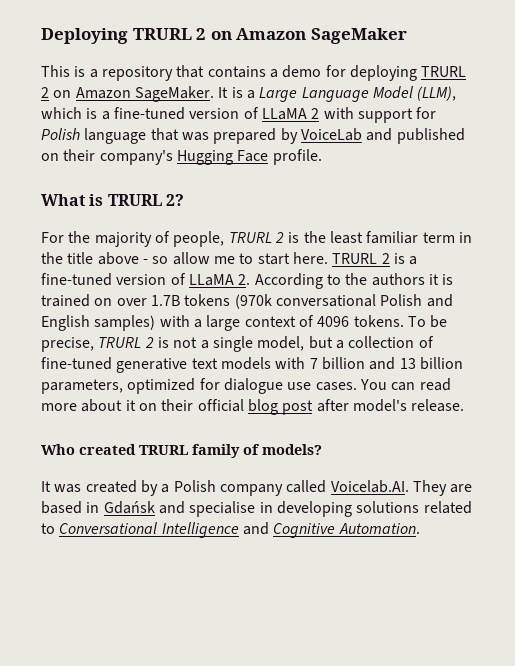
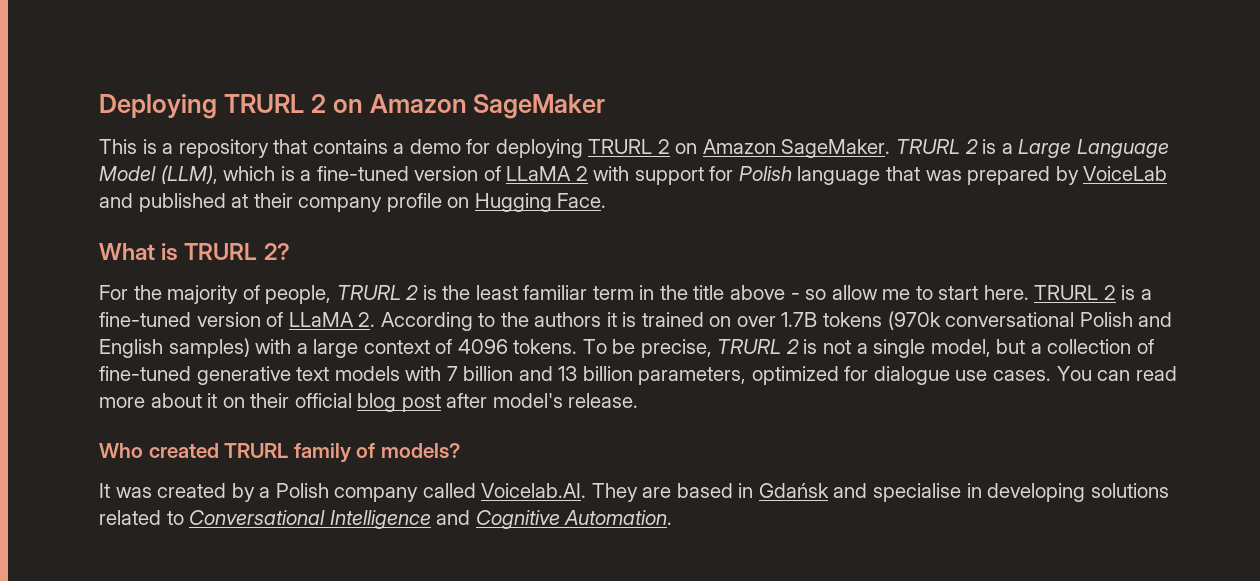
- It is a Large Language Model (LLM), which is a fine-tuned version of LLaMA 2 with support for Polish language that was prepared by VoiceLab and published on their company's Hugging Face profile.
+ TRURL 2 is a Large Language Model (LLM), which is a fine-tuned version of LLaMA 2 with support for Polish language that was prepared by VoiceLab and published at their company profile on Hugging Face.

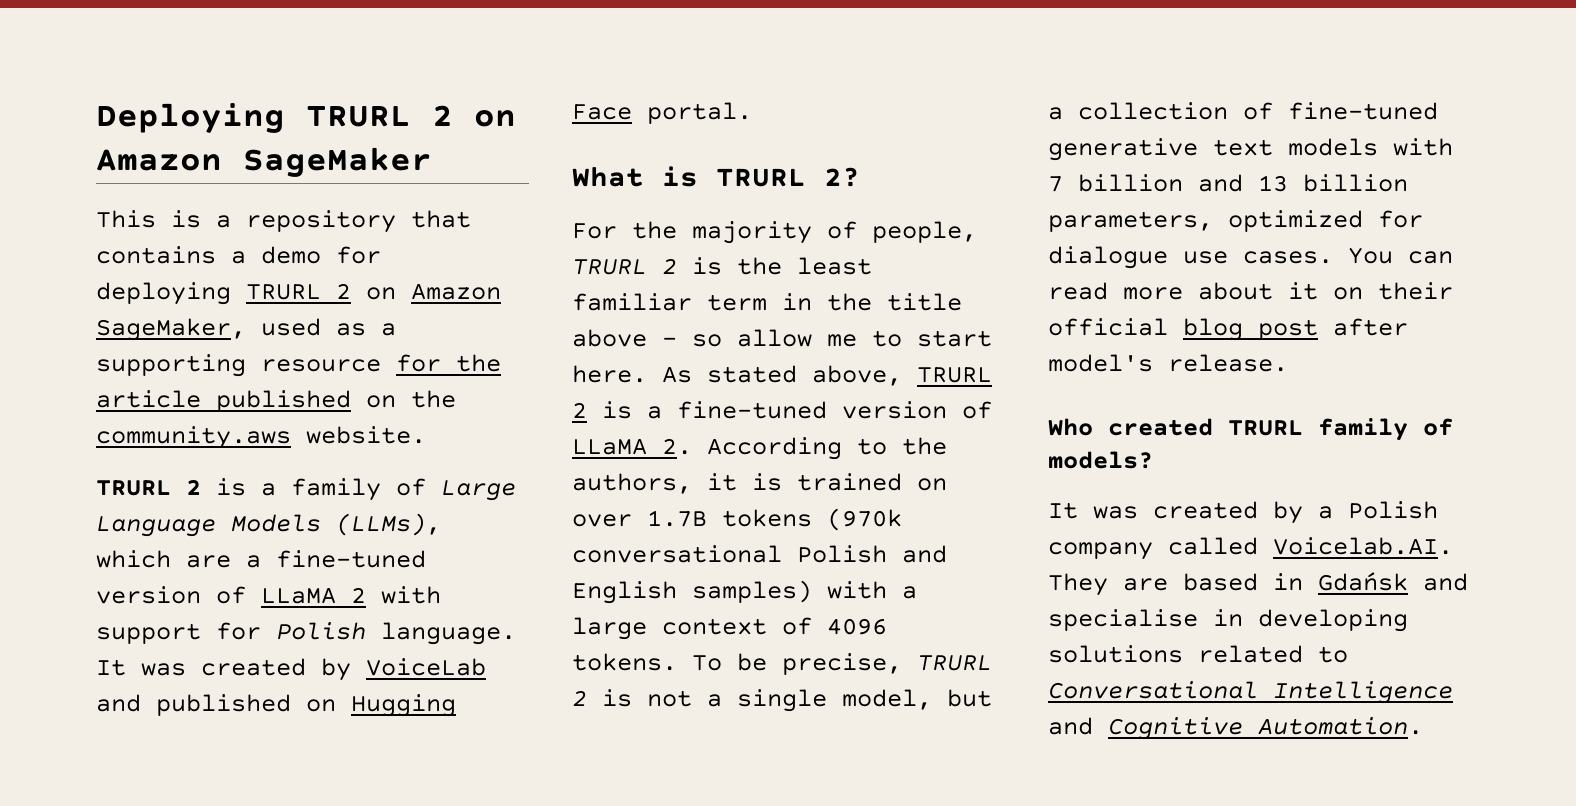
- This is a repository that contains a demo for deploying TRURL 2 on Amazon SageMaker. TRURL 2 is a Large Language Model (LLM), which is a fine-tuned version of LLaMA 2 with support for Polish language that was prepared by VoiceLab and published at their company profile on Hugging Face.
+ This is a repository that contains a demo for deploying TRURL 2 on Amazon SageMaker, used as a supporting resource for the article published on the community.aws website.
+ TRURL 2 is a family of Large Language Models (LLMs), which are a fine-tuned version of LLaMA 2 with support for Polish language. It was created by VoiceLab and published on Hugging Face portal.
- TRURL 2 is a fine-tuned version of LLaMA 2. According to the authors it is trained on over 1.7B tokens (970k conversational Polish and English samples) with a large context of 4096 tokens.
+ As stated above, TRURL 2 is a fine-tuned version of LLaMA 2. According to the authors, it is trained on over 1.7B tokens (970k conversational Polish and English samples) with a large context of 4096 tokens.

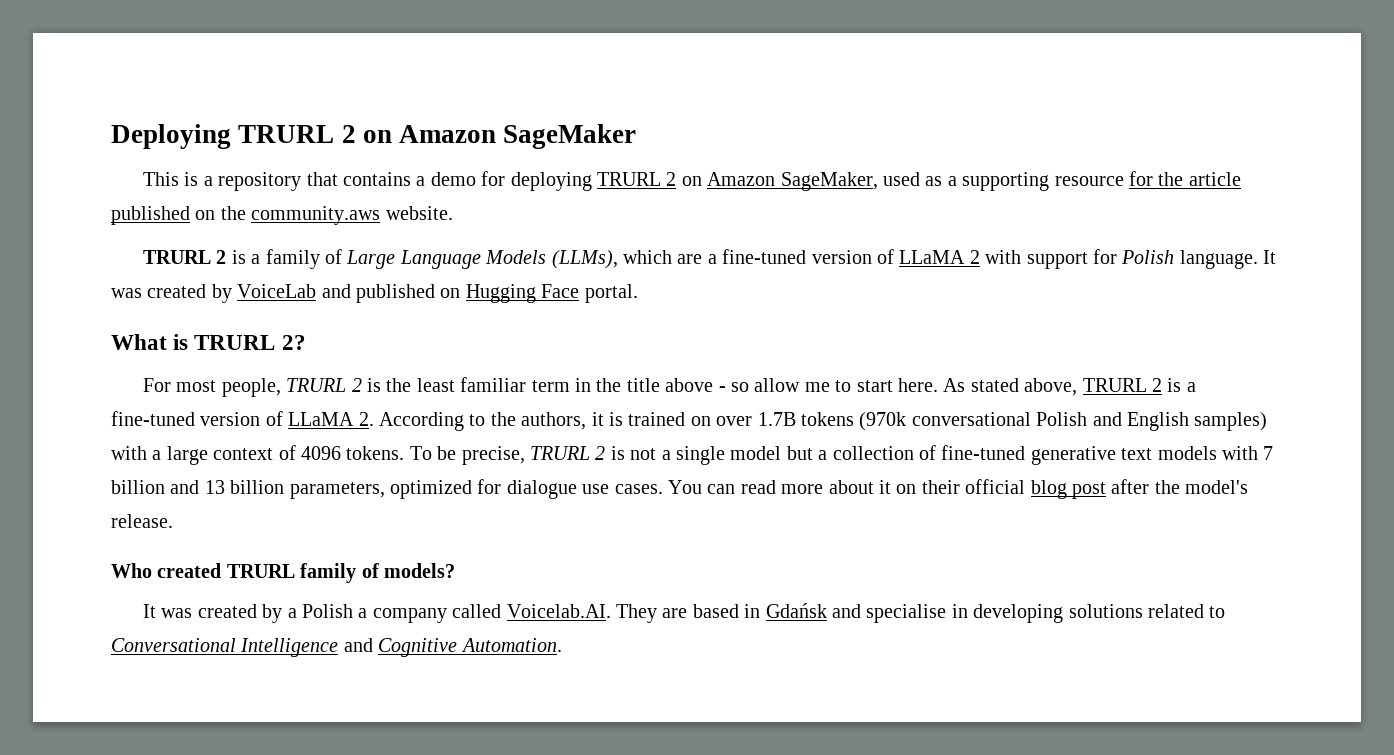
- For the majority of people, TRURL 2 is the least familiar term in the title above - so allow me to start here.
+ For most people, TRURL 2 is the least familiar term in the title above - so allow me to start here.
- To be precise, TRURL 2 is not a single model, but a collection of fine-tuned generative text models with 7 billion and 13 billion parameters, optimized for dialogue use cases.
+ To be precise, TRURL 2 is not a single model but a collection of fine-tuned generative text models with 7 billion and 13 billion parameters, optimized for dialogue use cases.
- You can read more about it on their official blog post after model's release.
+ You can read more about it on their official blog post after the model's release.
- It was created by a Polish company called Voicelab.AI. They are based in Gdańsk and specialise in developing solutions related to Conversational Intelligence and Cognitive Automation.
+ It was created by a Polish a company called Voicelab.AI. They are based in Gdańsk and specialise in developing solutions related to Conversational Intelligence and Cognitive Automation.

